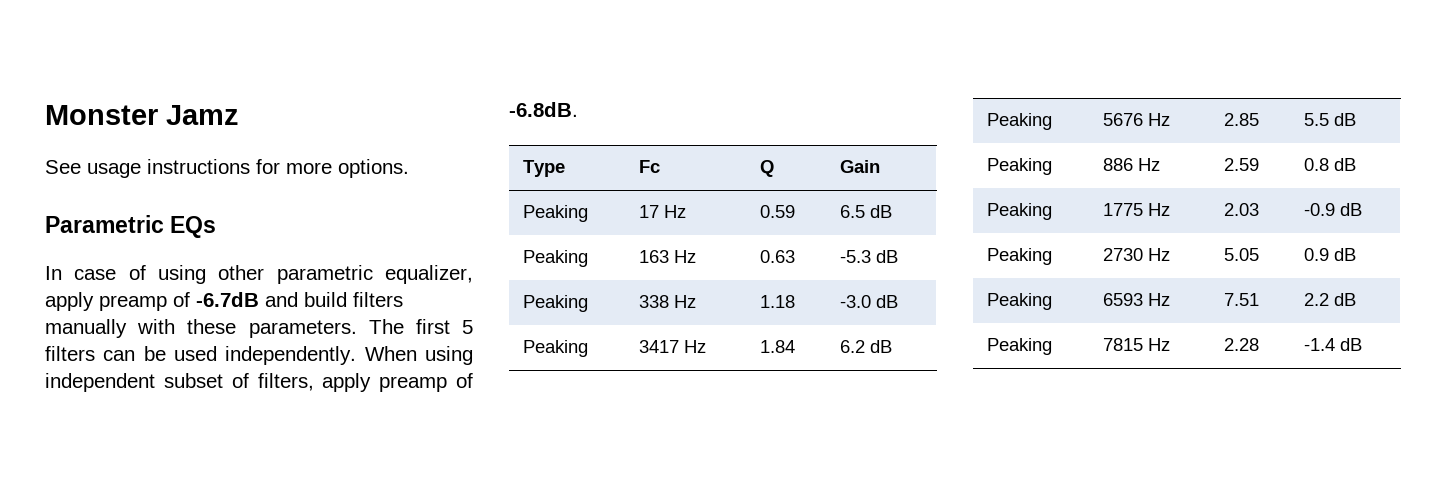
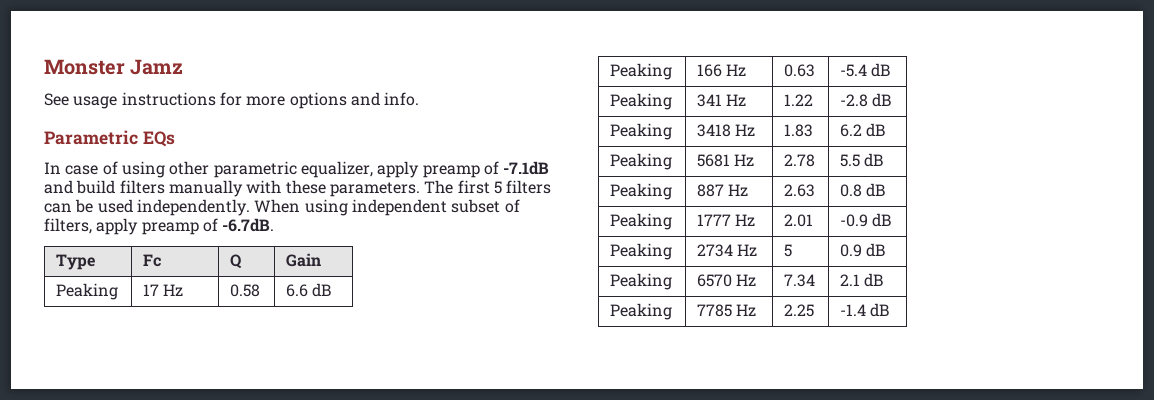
- See usage instructions for more options.
+ See usage instructions for more options and info.
- In case of using other parametric equalizer, apply preamp of -6.7dB and build filters manually with these parameters.
+ In case of using other parametric equalizer, apply preamp of -7.1dB and build filters manually with these parameters.
- When using independent subset of filters, apply preamp of -6.8dB.
+ When using independent subset of filters, apply preamp of -6.7dB.
- Peaking | 17 Hz | 0.59 | 6.5 dB
- Peaking | 163 Hz | 0.63 | -5.3 dB
- Peaking | 338 Hz | 1.18 | -3.0 dB
- Peaking | 3417 Hz | 1.84 | 6.2 dB
+ Peaking | 17 Hz | 0.58 | 6.6 dB
+ Peaking | 166 Hz | 0.63 | -5.4 dB
+ Peaking | 341 Hz | 1.22 | -2.8 dB
+ Peaking | 3418 Hz | 1.83 | 6.2 dB
- Peaking | 5676 Hz | 2.85 | 5.5 dB
+ Peaking | 5681 Hz | 2.78 | 5.5 dB
- Peaking | 886 Hz | 2.59 | 0.8 dB
+ Peaking | 887 Hz | 2.63 | 0.8 dB
- Peaking | 1775 Hz | 2.03 | -0.9 dB
+ Peaking | 1777 Hz | 2.01 | -0.9 dB
- Peaking | 2730 Hz | 5.05 | 0.9 dB
+ Peaking | 2734 Hz | 5 | 0.9 dB
- Peaking | 6593 Hz | 7.51 | 2.2 dB
- Peaking | 7815 Hz | 2.28 | -1.4 dB
+ Peaking | 6570 Hz | 7.34 | 2.1 dB
+ Peaking | 7785 Hz | 2.25 | -1.4 dB

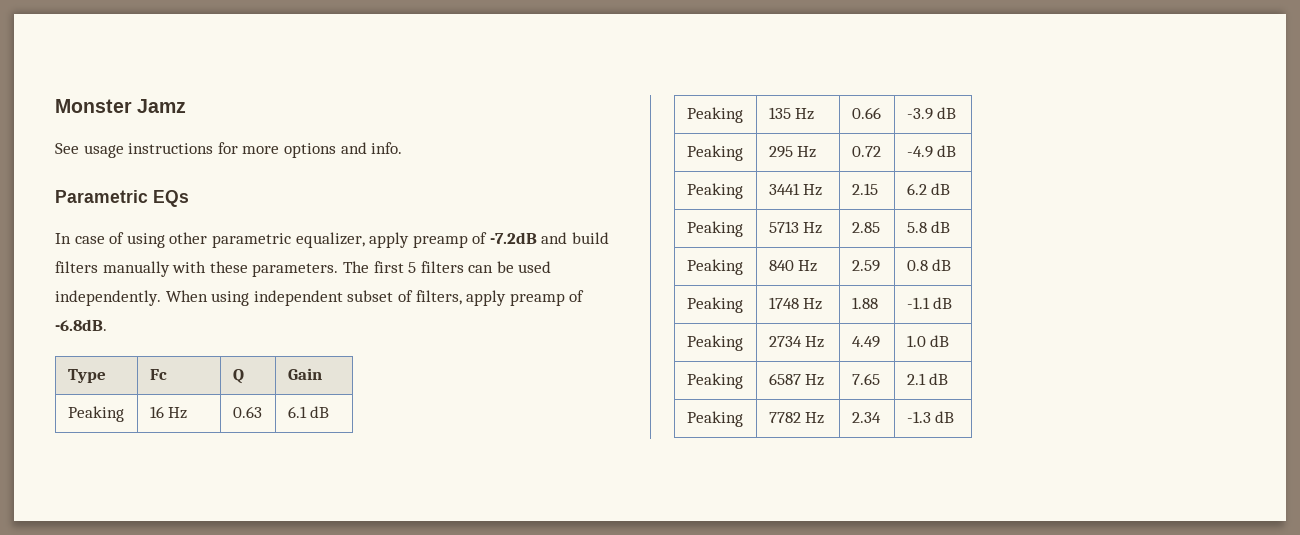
- In case of using other parametric equalizer, apply preamp of -7.1dB and build filters manually with these parameters.
+ In case of using other parametric equalizer, apply preamp of -7.2dB and build filters manually with these parameters.
- When using independent subset of filters, apply preamp of -6.7dB.
+ When using independent subset of filters, apply preamp of -6.8dB.
- Peaking | 17 Hz | 0.58 | 6.6 dB
- Peaking | 166 Hz | 0.63 | -5.4 dB
- Peaking | 341 Hz | 1.22 | -2.8 dB
- Peaking | 3418 Hz | 1.83 | 6.2 dB
+ Peaking | 16 Hz | 0.63 | 6.1 dB
+ Peaking | 135 Hz | 0.66 | -3.9 dB
+ Peaking | 295 Hz | 0.72 | -4.9 dB
+ Peaking | 3441 Hz | 2.15 | 6.2 dB
- Peaking | 5681 Hz | 2.78 | 5.5 dB
- Peaking | 887 Hz | 2.63 | 0.8 dB
+ Peaking | 5713 Hz | 2.85 | 5.8 dB
+ Peaking | 840 Hz | 2.59 | 0.8 dB
- Peaking | 1777 Hz | 2.01 | -0.9 dB
+ Peaking | 1748 Hz | 1.88 | -1.1 dB
- Peaking | 2734 Hz | 5 | 0.9 dB
- Peaking | 6570 Hz | 7.34 | 2.1 dB
+ Peaking | 2734 Hz | 4.49 | 1.0 dB
+ Peaking | 6587 Hz | 7.65 | 2.1 dB
- Peaking | 7785 Hz | 2.25 | -1.4 dB
+ Peaking | 7782 Hz | 2.34 | -1.3 dB

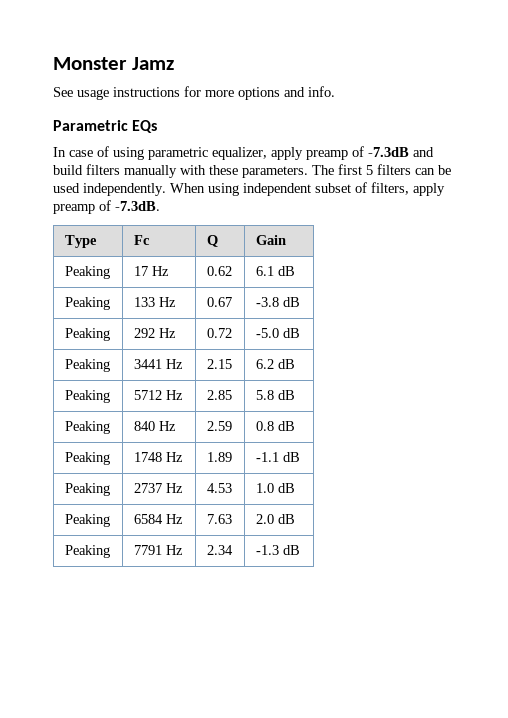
- In case of using other parametric equalizer, apply preamp of -7.2dB and build filters manually with these parameters.
+ In case of using parametric equalizer, apply preamp of -7.3dB and build filters manually with these parameters.
- When using independent subset of filters, apply preamp of -6.8dB.
+ When using independent subset of filters, apply preamp of -7.3dB.
- Peaking | 16 Hz | 0.63 | 6.1 dB
+ Peaking | 17 Hz | 0.62 | 6.1 dB
- Peaking | 135 Hz | 0.66 | -3.9 dB
- Peaking | 295 Hz | 0.72 | -4.9 dB
+ Peaking | 133 Hz | 0.67 | -3.8 dB
+ Peaking | 292 Hz | 0.72 | -5.0 dB
- Peaking | 5713 Hz | 2.85 | 5.8 dB
+ Peaking | 5712 Hz | 2.85 | 5.8 dB
- Peaking | 1748 Hz | 1.88 | -1.1 dB
+ Peaking | 1748 Hz | 1.89 | -1.1 dB
- Peaking | 2734 Hz | 4.49 | 1.0 dB
+ Peaking | 2737 Hz | 4.53 | 1.0 dB
- Peaking | 6587 Hz | 7.65 | 2.1 dB
- Peaking | 7782 Hz | 2.34 | -1.3 dB
+ Peaking | 6584 Hz | 7.63 | 2.0 dB
+ Peaking | 7791 Hz | 2.34 | -1.3 dB

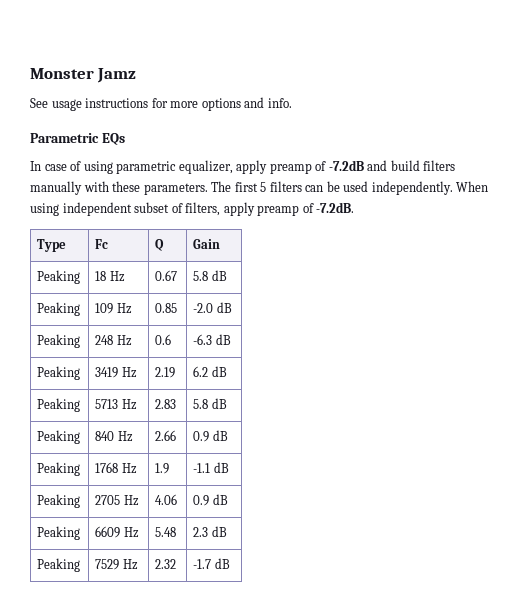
- In case of using parametric equalizer, apply preamp of -7.3dB and build filters manually with these parameters.
+ In case of using parametric equalizer, apply preamp of -7.2dB and build filters manually with these parameters.
- When using independent subset of filters, apply preamp of -7.3dB.
+ When using independent subset of filters, apply preamp of -7.2dB.
- Peaking | 17 Hz | 0.62 | 6.1 dB
- Peaking | 133 Hz | 0.67 | -3.8 dB
- Peaking | 292 Hz | 0.72 | -5.0 dB
- Peaking | 3441 Hz | 2.15 | 6.2 dB
+ Peaking | 18 Hz | 0.67 | 5.8 dB
+ Peaking | 109 Hz | 0.85 | -2.0 dB
+ Peaking | 248 Hz | 0.6 | -6.3 dB
+ Peaking | 3419 Hz | 2.19 | 6.2 dB
- Peaking | 5712 Hz | 2.85 | 5.8 dB
+ Peaking | 5713 Hz | 2.83 | 5.8 dB
- Peaking | 840 Hz | 2.59 | 0.8 dB
- Peaking | 1748 Hz | 1.89 | -1.1 dB
+ Peaking | 840 Hz | 2.66 | 0.9 dB
+ Peaking | 1768 Hz | 1.9 | -1.1 dB
- Peaking | 2737 Hz | 4.53 | 1.0 dB
- Peaking | 6584 Hz | 7.63 | 2.0 dB
- Peaking | 7791 Hz | 2.34 | -1.3 dB
+ Peaking | 2705 Hz | 4.06 | 0.9 dB
+ Peaking | 6609 Hz | 5.48 | 2.3 dB
+ Peaking | 7529 Hz | 2.32 | -1.7 dB

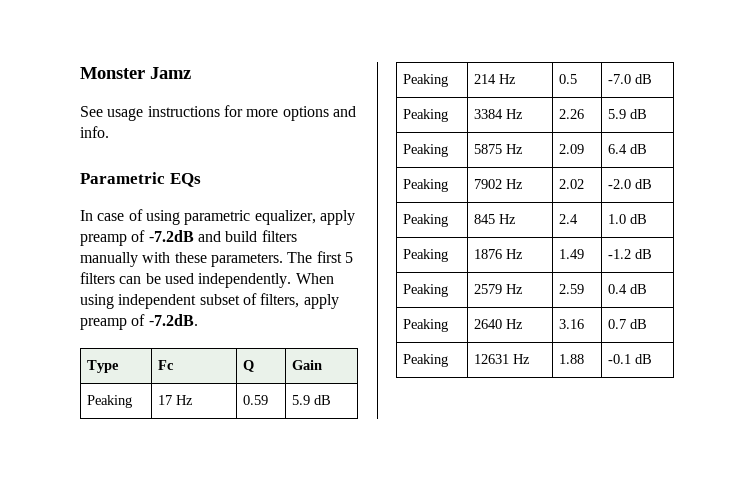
- Peaking | 18 Hz | 0.67 | 5.8 dB
- Peaking | 109 Hz | 0.85 | -2.0 dB
+ Peaking | 17 Hz | 0.59 | 5.9 dB
+ Peaking | 214 Hz | 0.5 | -7.0 dB
+ Peaking | 3384 Hz | 2.26 | 5.9 dB
+ Peaking | 5875 Hz | 2.09 | 6.4 dB
+ Peaking | 7902 Hz | 2.02 | -2.0 dB
- Peaking | 248 Hz | 0.6 | -6.3 dB
- Peaking | 3419 Hz | 2.19 | 6.2 dB
- Peaking | 5713 Hz | 2.83 | 5.8 dB
- Peaking | 840 Hz | 2.66 | 0.9 dB
- Peaking | 1768 Hz | 1.9 | -1.1 dB
- Peaking | 2705 Hz | 4.06 | 0.9 dB
- Peaking | 6609 Hz | 5.48 | 2.3 dB
- Peaking | 7529 Hz | 2.32 | -1.7 dB
+ Peaking | 845 Hz | 2.4 | 1.0 dB
+ Peaking | 1876 Hz | 1.49 | -1.2 dB
+ Peaking | 2579 Hz | 2.59 | 0.4 dB
+ Peaking | 2640 Hz | 3.16 | 0.7 dB
+ Peaking | 12631 Hz | 1.88 | -0.1 dB

